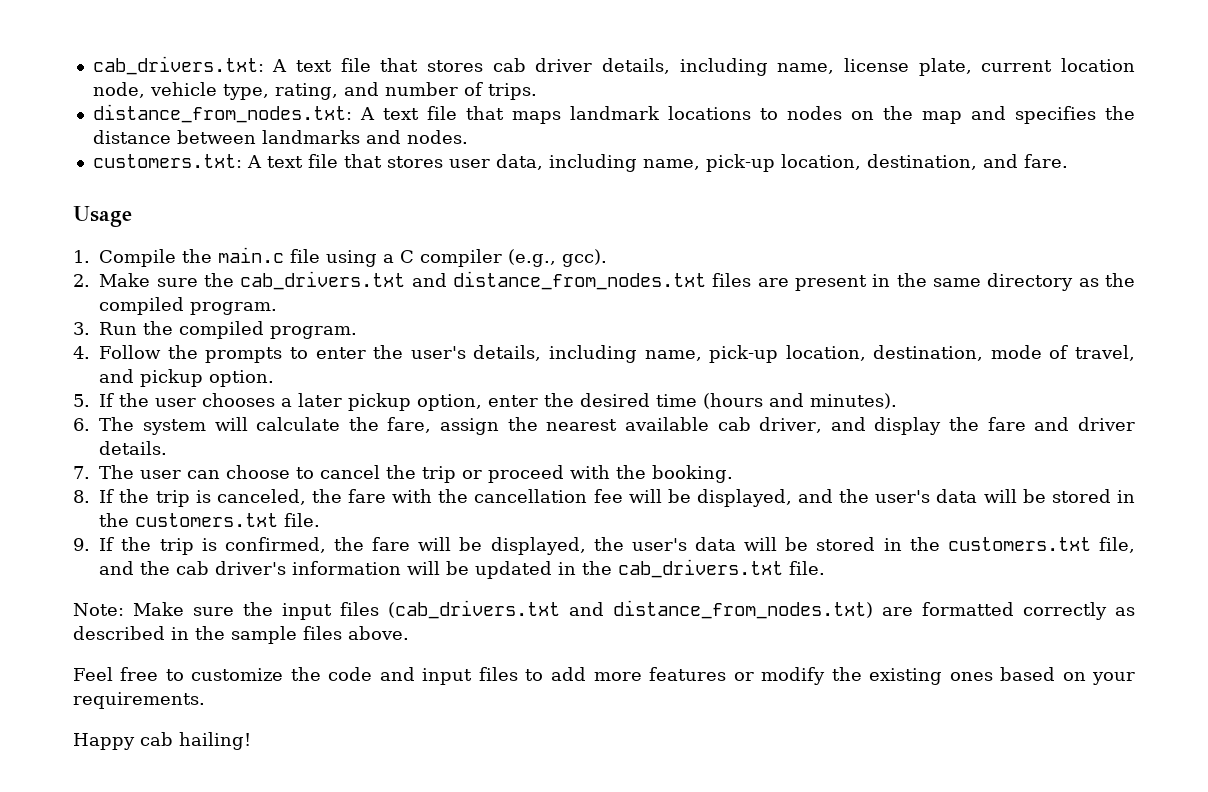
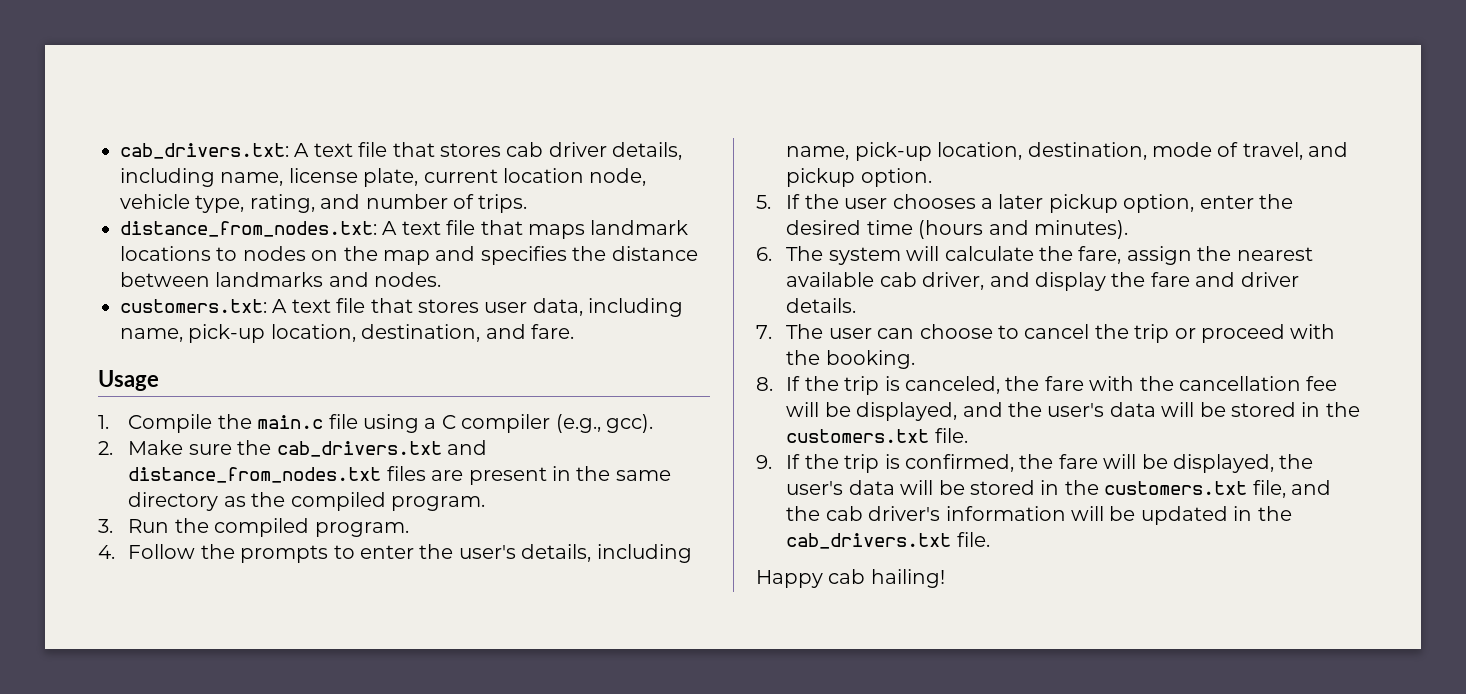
- Note: Make sure the input files (cab_drivers.txt and distance_from_nodes.txt) are formatted correctly as described in the sample files above.
- Feel free to customize the code and input files to add more features or modify the existing ones based on your requirements.

